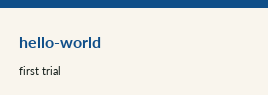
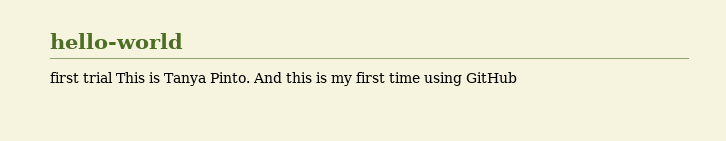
- first trial
+ first trial This is Tanya Pinto. And this is my first time using GitHub

